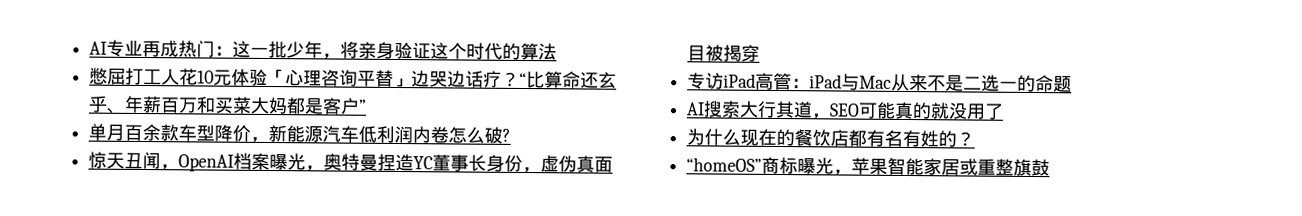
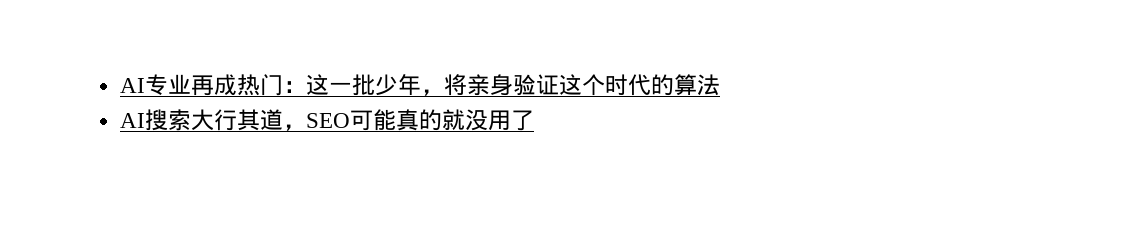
- 憋屈打工人花10元体验「心理咨询平替」边哭边话疗？“比算命还玄乎、年薪百万和买菜大妈都是客户”
- 单月百余款车型降价，新能源汽车低利润内卷怎么破?
- 惊天丑闻，OpenAI档案曝光，奥特曼捏造YC董事长身份，虚伪真面目被揭穿
- 专访iPad高管：iPad与Mac从来不是二选一的命题
- 为什么现在的餐饮店都有名有姓的？
- “homeOS”商标曝光，苹果智能家居或重整旗鼓

